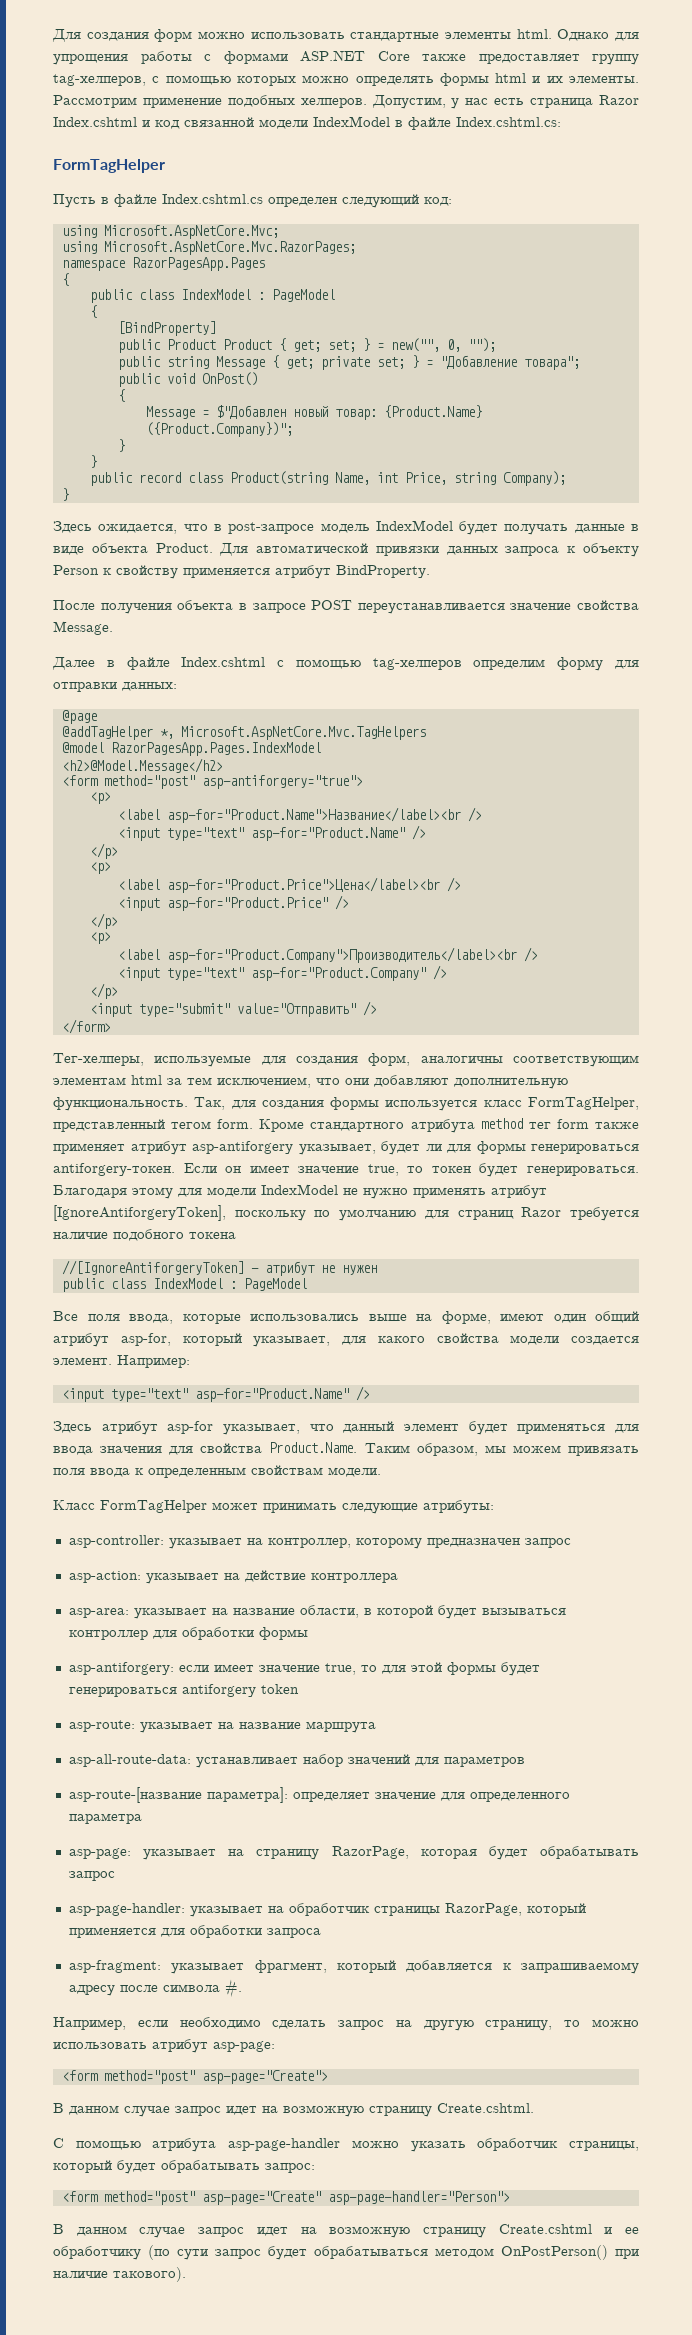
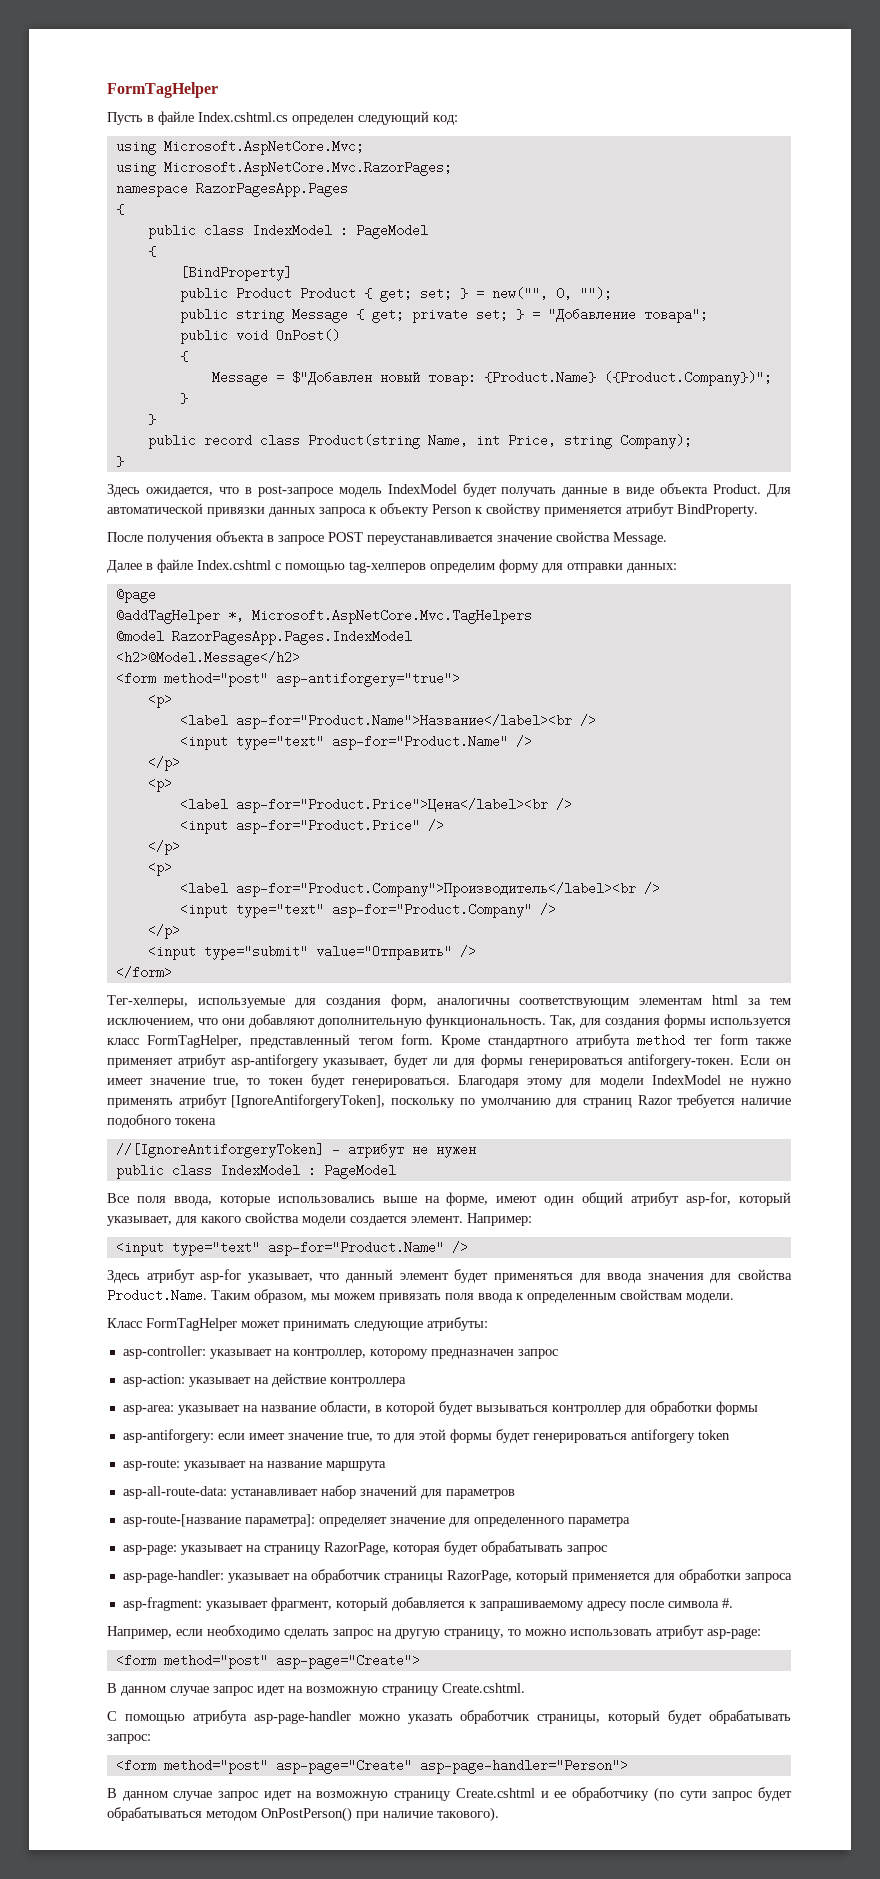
- Для создания форм можно использовать стандартные элементы html. Однако для упрощения работы с формами ASP.NET Core также предоставляет группу tag-хелперов, с помощью которых можно определять формы html и их элементы. Рассмотрим применение подобных хелперов. Допустим, у нас есть страница Razor Index.cshtml и код связанной модели IndexModel в файле Index.cshtml.cs:

